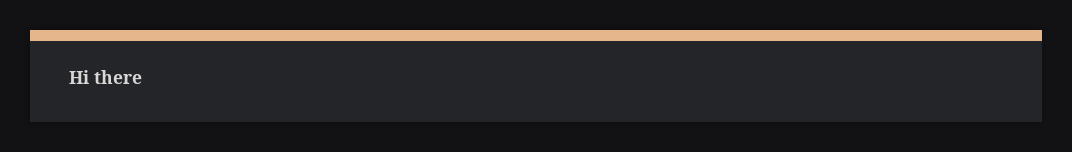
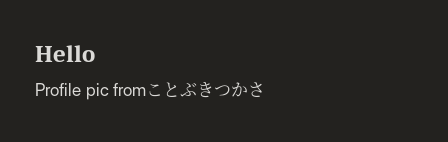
- Hi there
+ Hello
+ Profile pic fromことぶきつかさ

